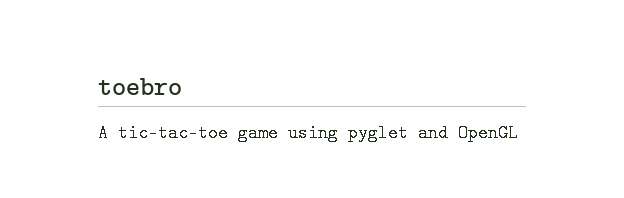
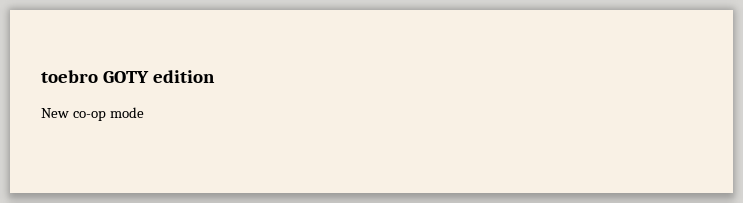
- toebro
- A tic-tac-toe game using pyglet and OpenGL
+ toebro GOTY edition
+ New co-op mode

